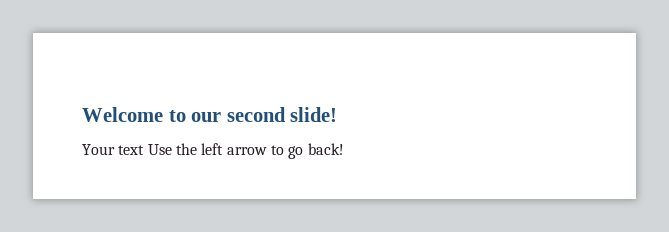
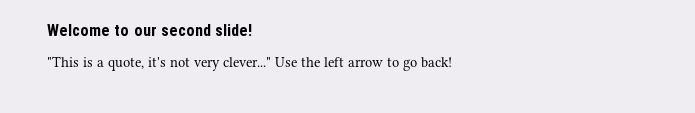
- Your text Use the left arrow to go back!
+ "This is a quote, it's not very clever..." Use the left arrow to go back!

